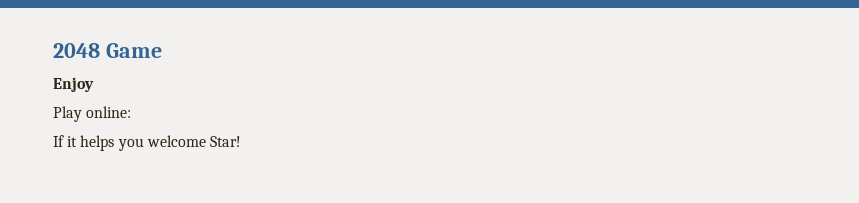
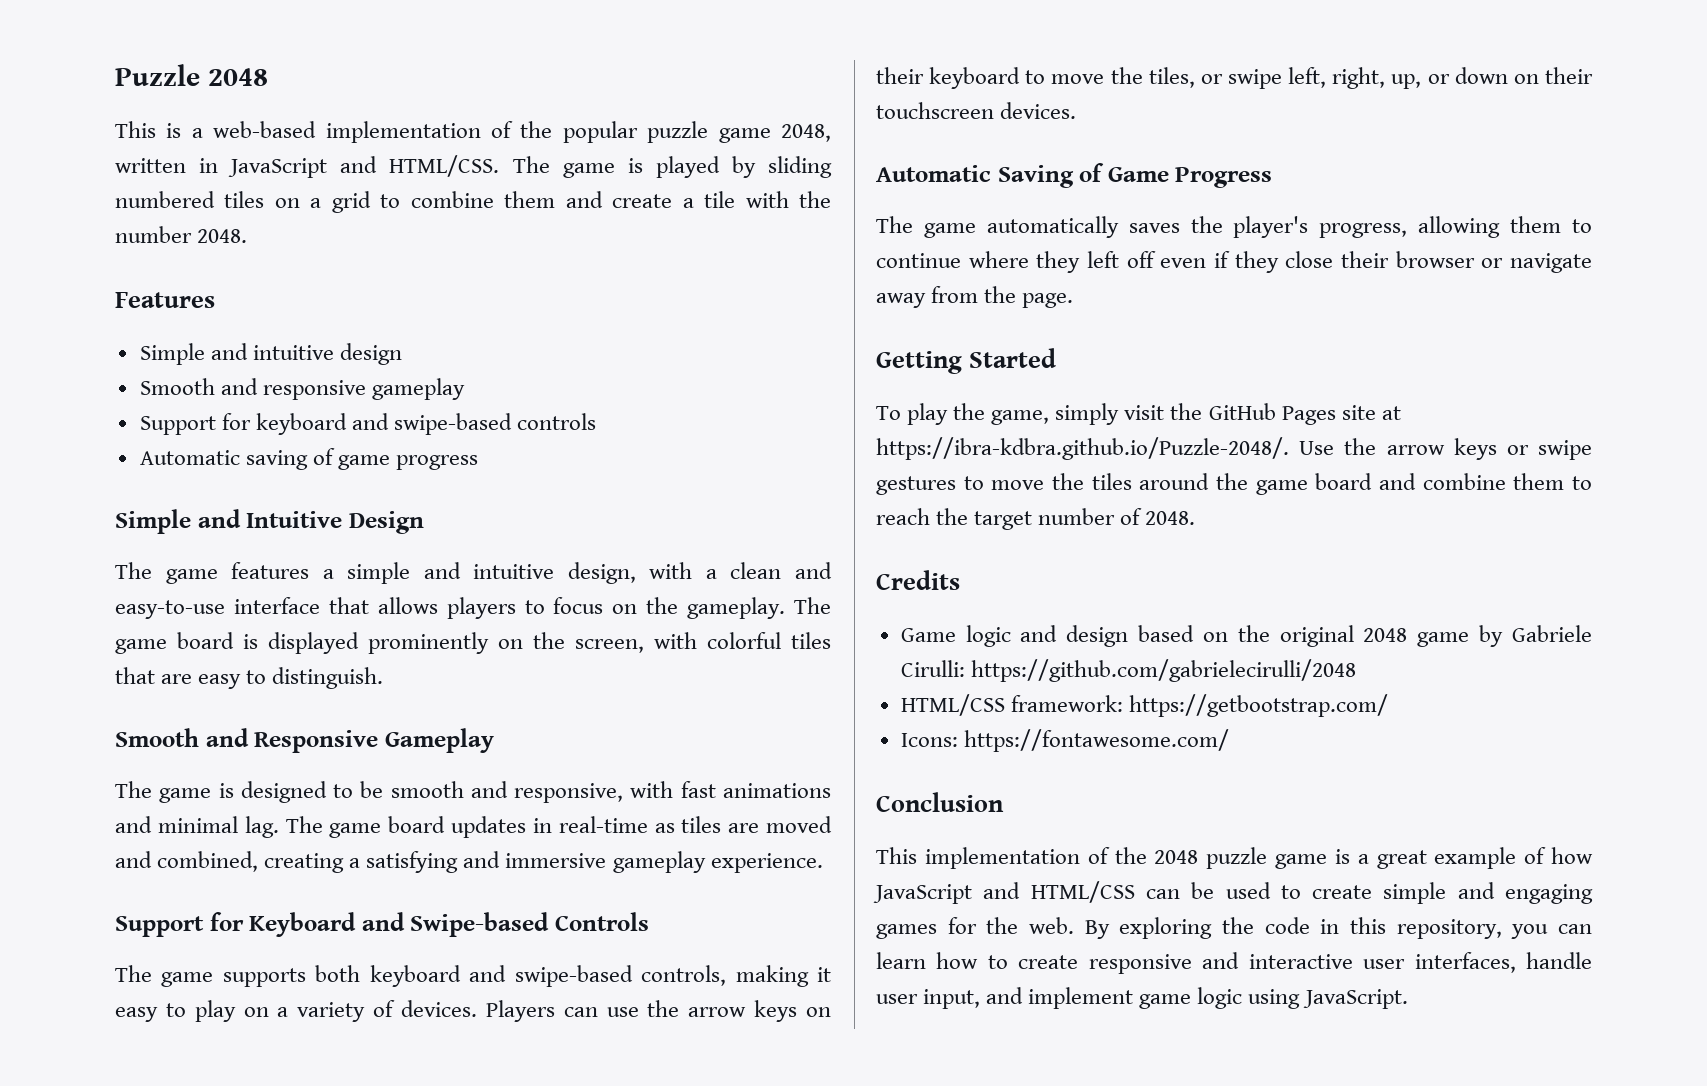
- 2048 Game
- Enjoy
- Play online:
- If it helps you welcome Star!
+ Puzzle 2048
+ This is a web-based implementation of the popular puzzle game 2048, written in JavaScript and HTML/CSS. The game is played by sliding numbered tiles on a grid to combine them and create a tile with the number 2048.
+ Features
+ Simple and intuitive design
+ Smooth and responsive gameplay
+ Support for keyboard and swipe-based controls
+ Automatic saving of game progress
+ Simple and Intuitive Design
+ The game features a simple and intuitive design, with a clean and easy-to-use interface that allows players to focus on the gameplay. The game board is displayed prominently on the screen, with colorful tiles that are easy to distinguish.
+ Smooth and Responsive Gameplay
+ The game is designed to be smooth and responsive, with fast animations and minimal lag. The game board updates in real-time as tiles are moved and combined, creating a satisfying and immersive gameplay experience.
+ Support for Keyboard and Swipe-based Controls
+ The game supports both keyboard and swipe-based controls, making it easy to play on a variety of devices. Players can use the arrow keys on their keyboard to move the tiles, or swipe left, right, up, or down on their touchscreen devices.
+ Automatic Saving of Game Progress
+ The game automatically saves the player's progress, allowing them to continue where they left off even if they close their browser or navigate away from the page.
+ Getting Started
+ To play the game, simply visit the GitHub Pages site at https://ibra-kdbra.github.io/Puzzle-2048/. Use the arrow keys or swipe gestures to move the tiles around the game board and combine them to reach the target number of 2048.
+ Credits
+ Game logic and design based on the original 2048 game by Gabriele Cirulli: https://github.com/gabrielecirulli/2048
+ HTML/CSS framework: https://getbootstrap.com/
+ Icons: https://fontawesome.com/
+ Conclusion
+ This implementation of the 2048 puzzle game is a great example of how JavaScript and HTML/CSS can be used to create simple and engaging games for the web. By exploring the code in this repository, you can learn how to create responsive and interactive user interfaces, handle user input, and implement game logic using JavaScript.

